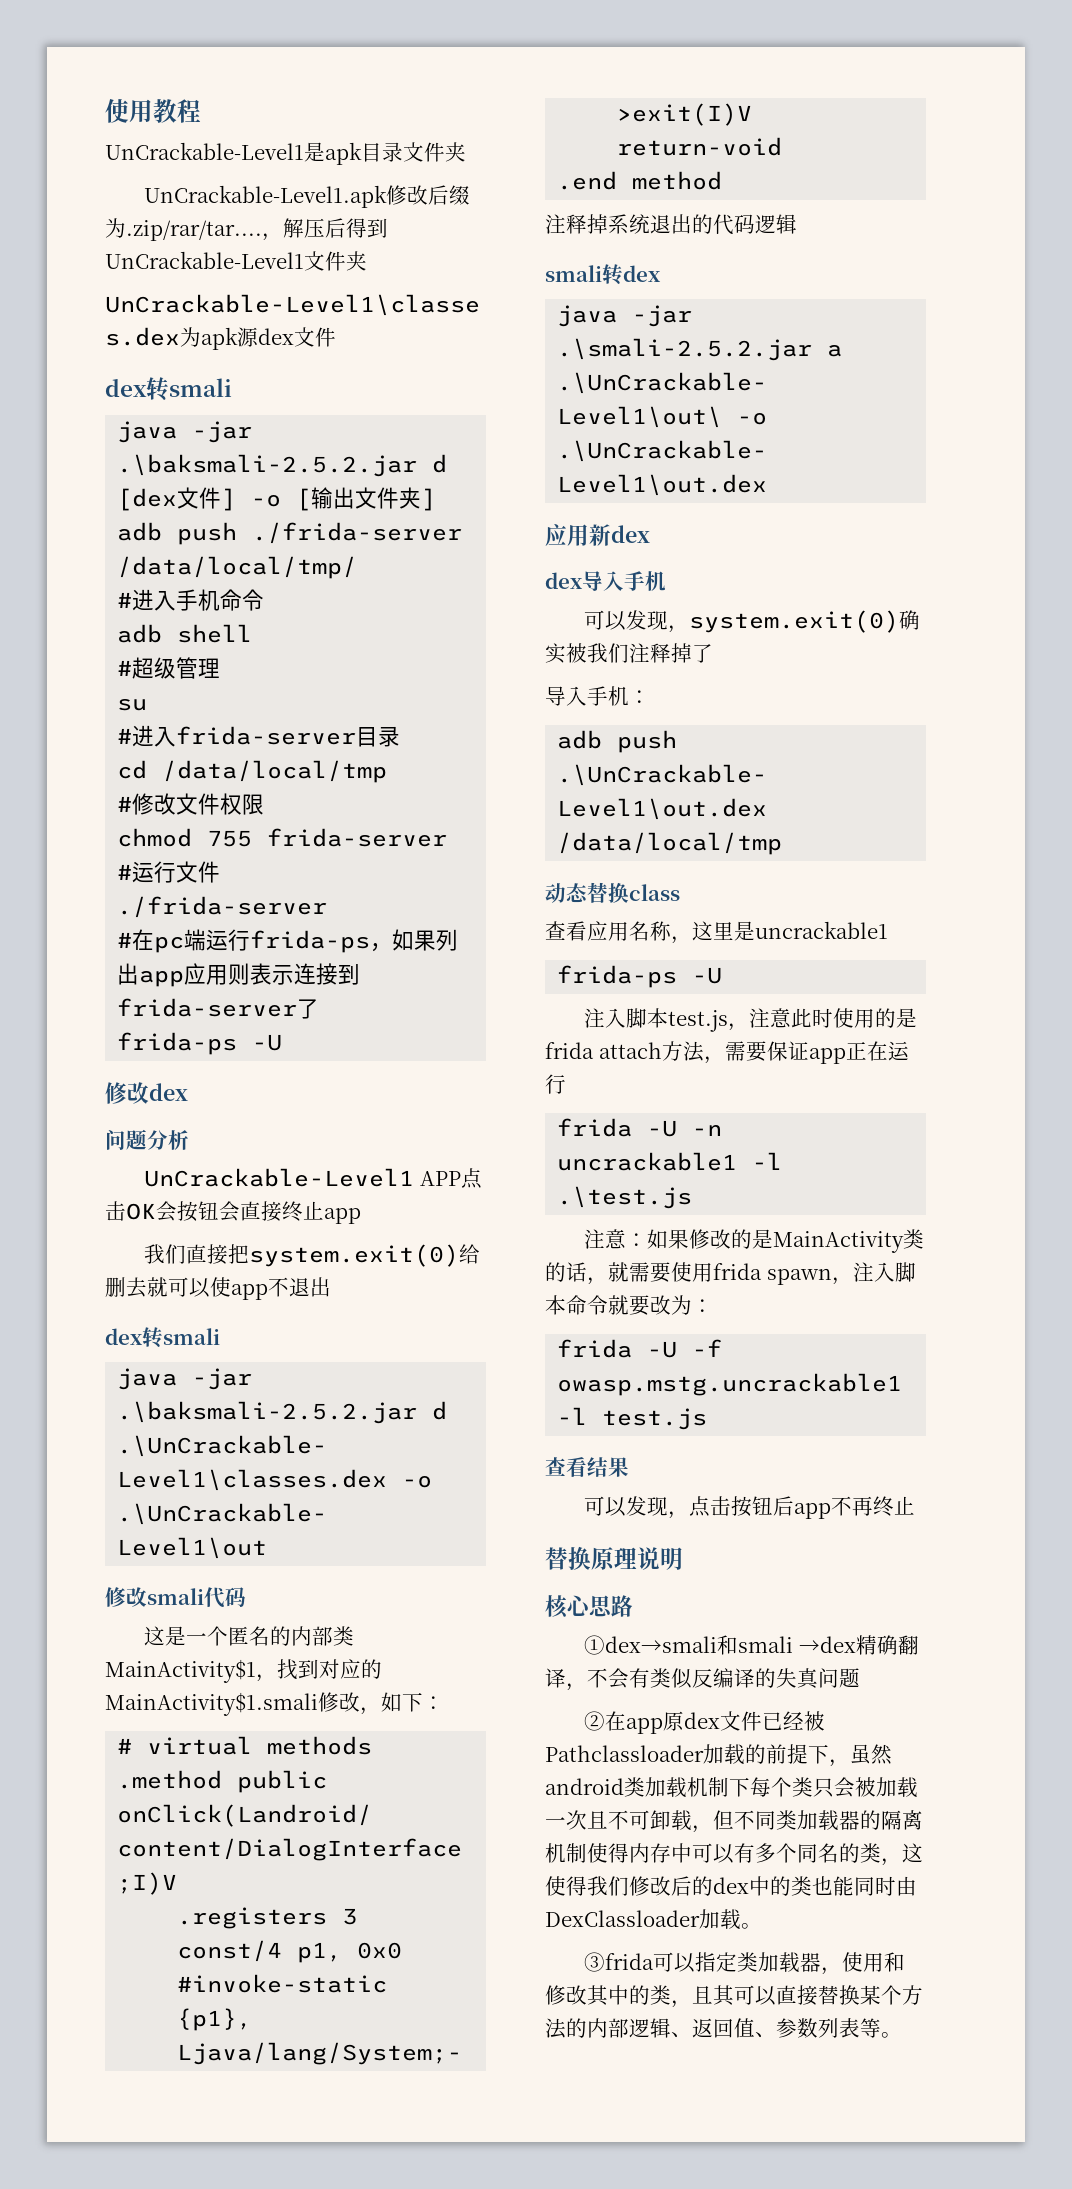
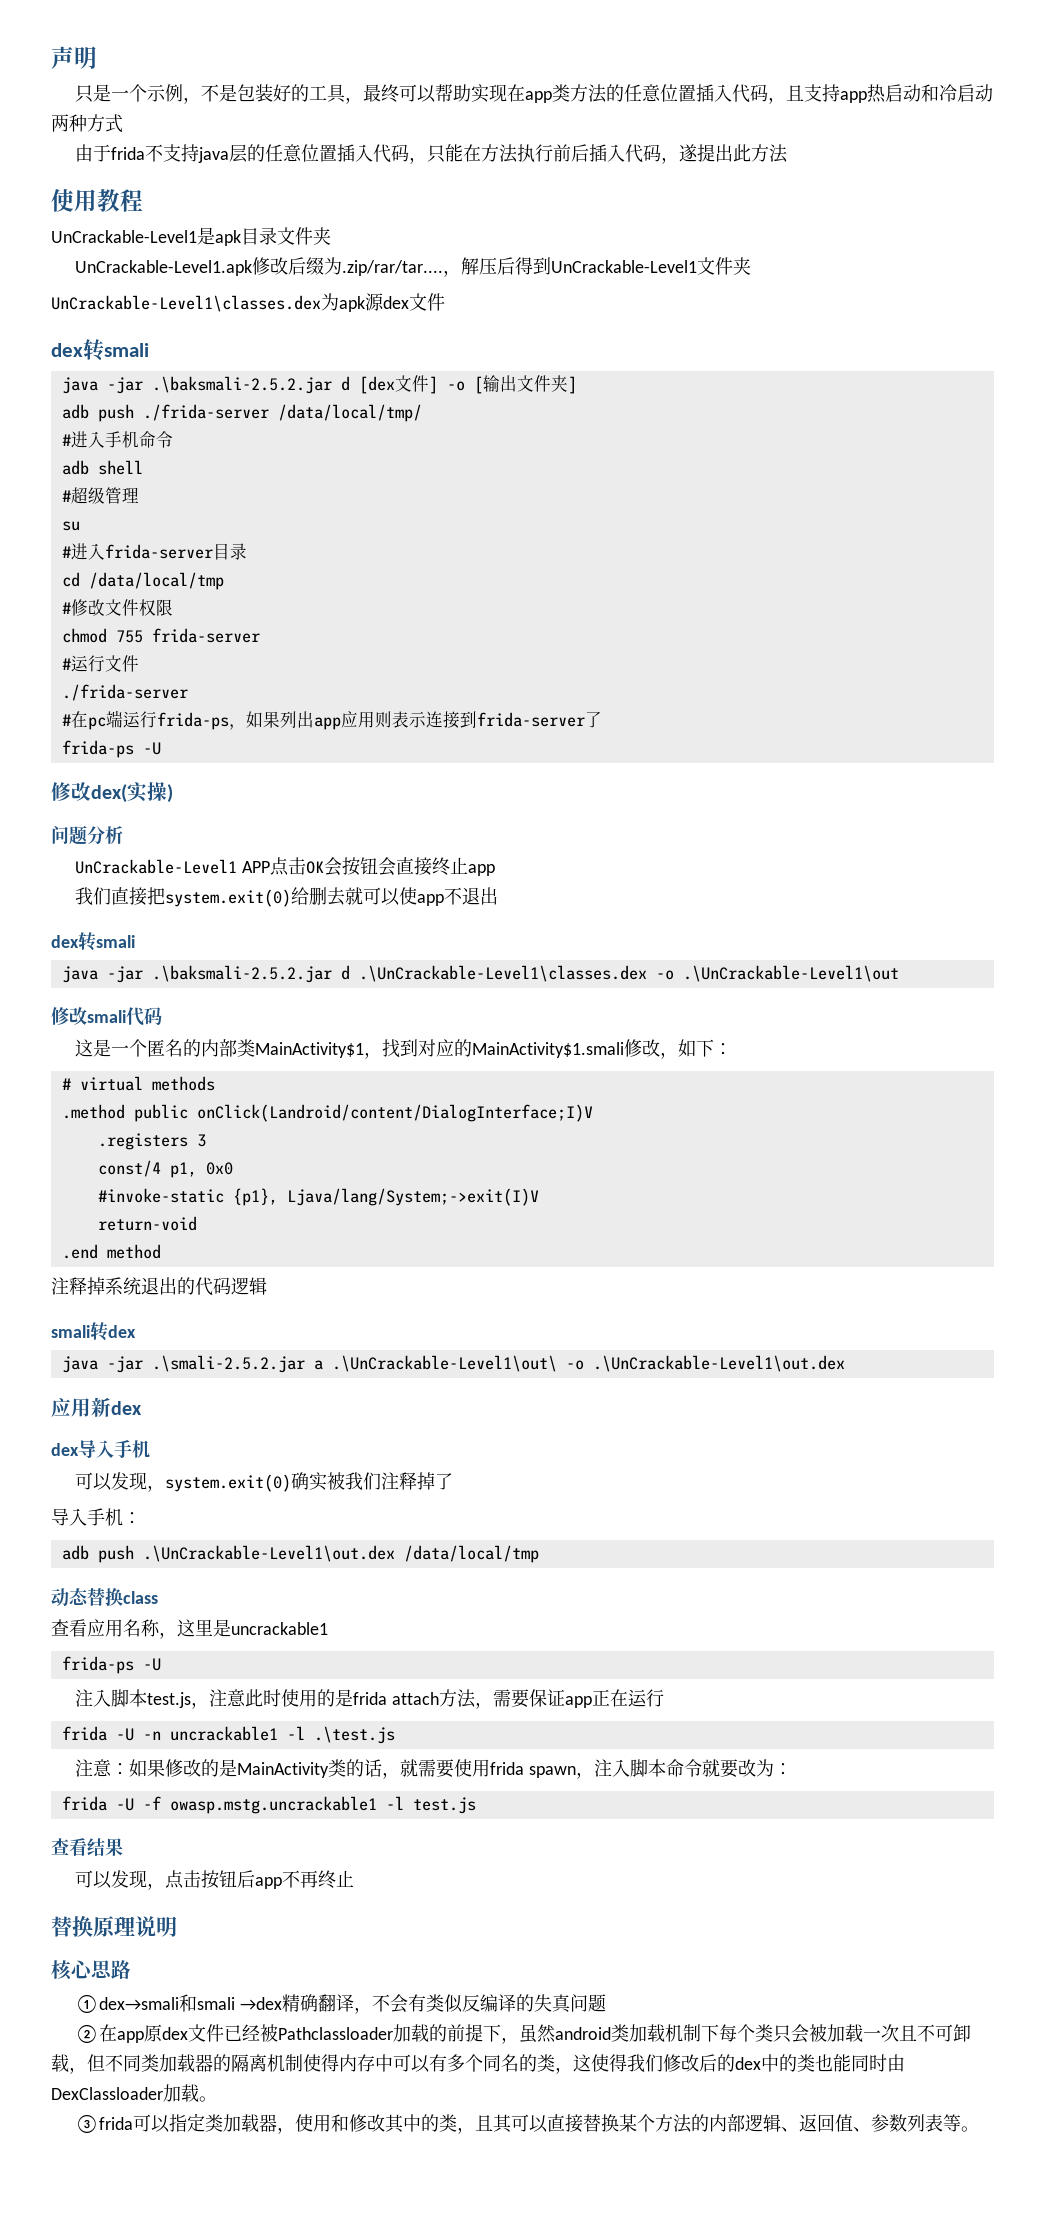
+ 声明
+ 只是一个示例，不是包装好的工具，最终可以帮助实现在app类方法的任意位置插入代码，且支持app热启动和冷启动两种方式
+ 由于frida不支持java层的任意位置插入代码，只能在方法执行前后插入代码，遂提出此方法
- 修改dex
+ 修改dex(实操)

